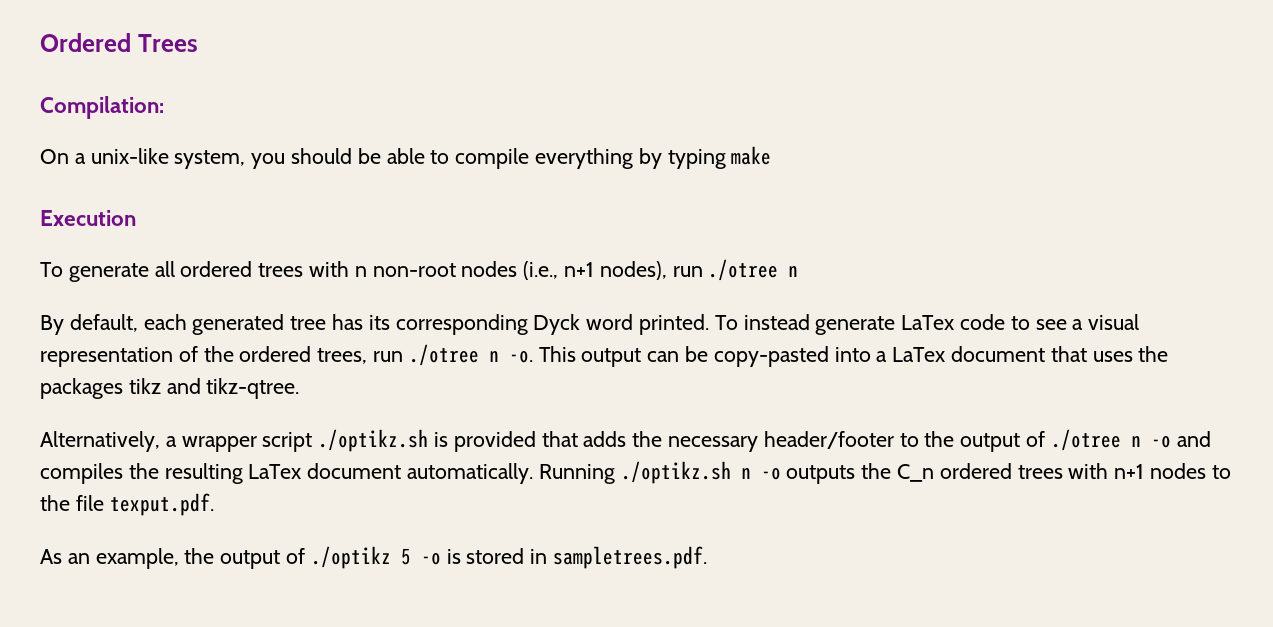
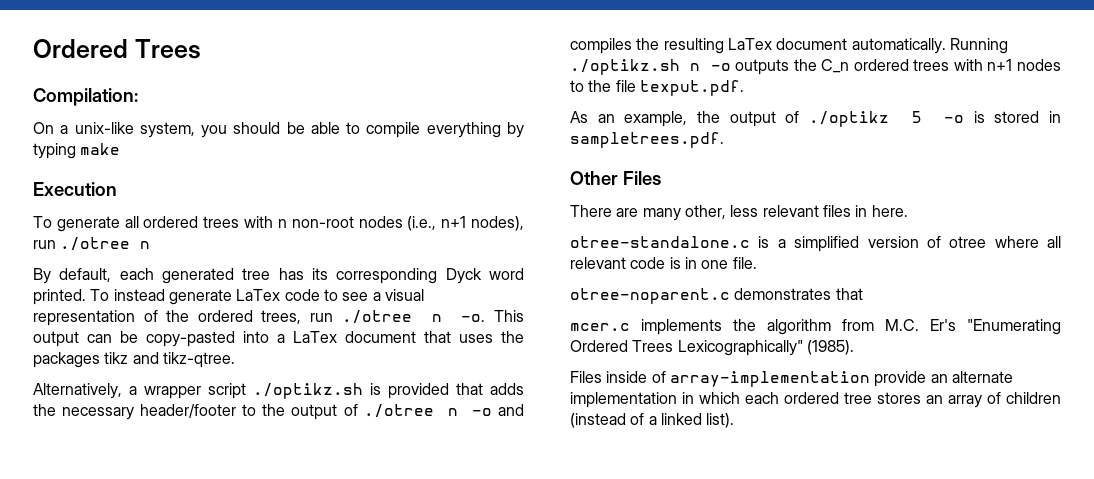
+ Other Files
+ There are many other, less relevant files in here.
+ otree-standalone.c is a simplified version of otree where all relevant code is in one file.
+ otree-noparent.c demonstrates that
+ mcer.c implements the algorithm from M.C. Er's "Enumerating Ordered Trees Lexicographically" (1985).
+ Files inside of array-implementation provide an alternate implementation in which each ordered tree stores an array of children (instead of a linked list).

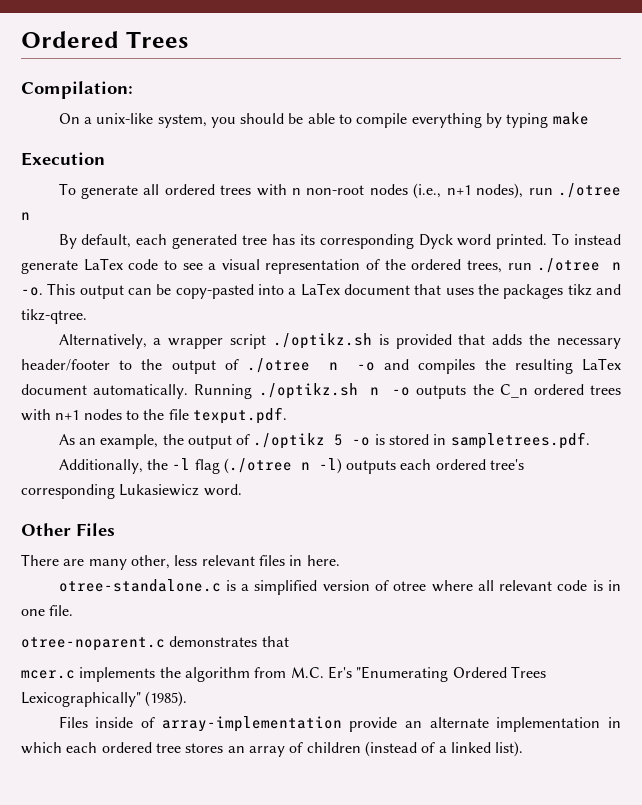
+ Additionally, the -l flag (./otree n -l) outputs each ordered tree's corresponding Lukasiewicz word.

